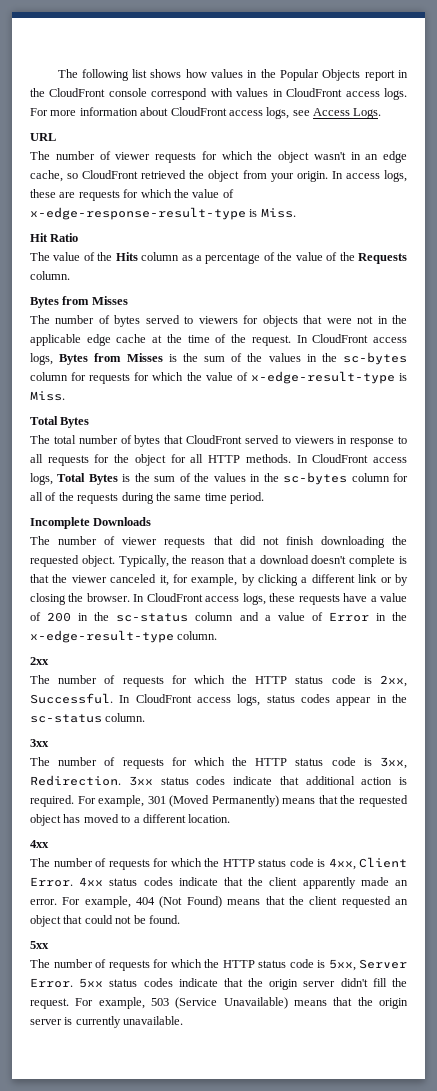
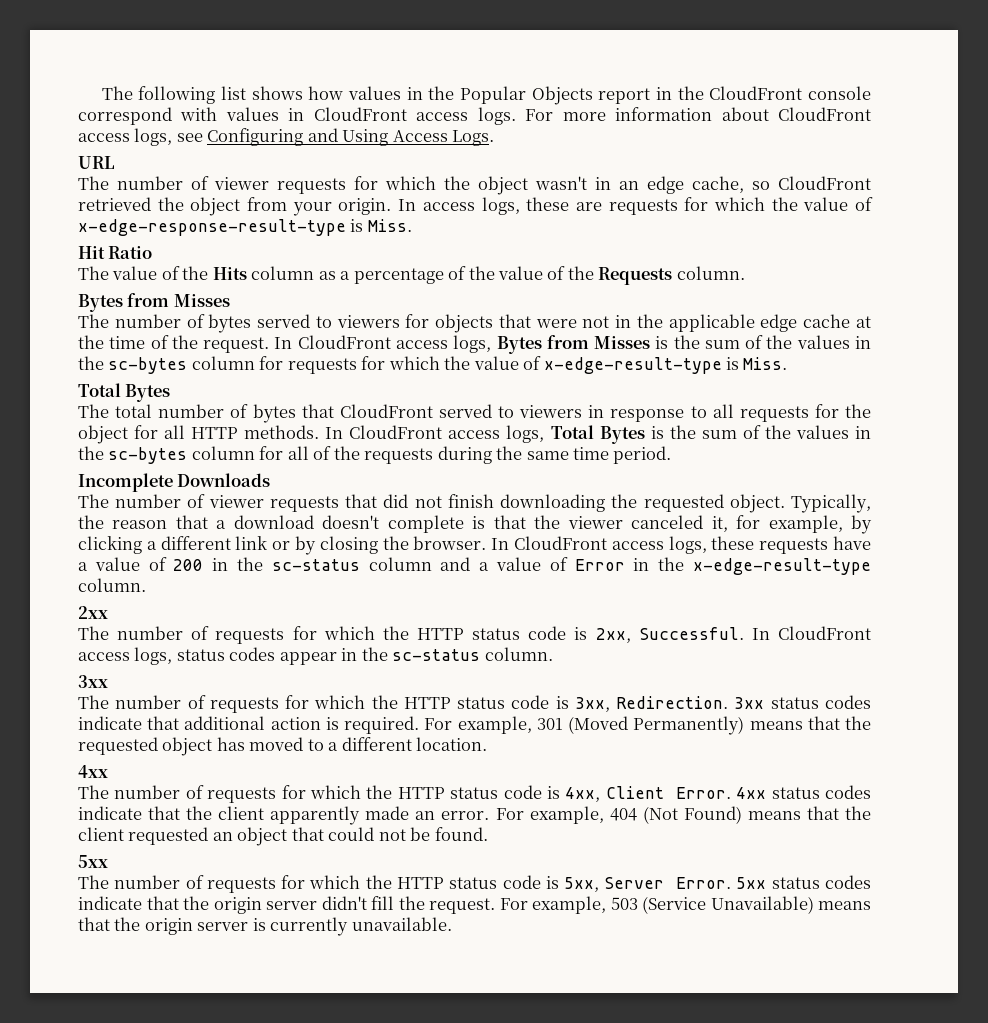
- For more information about CloudFront access logs, see Access Logs.
+ For more information about CloudFront access logs, see Configuring and Using Access Logs.

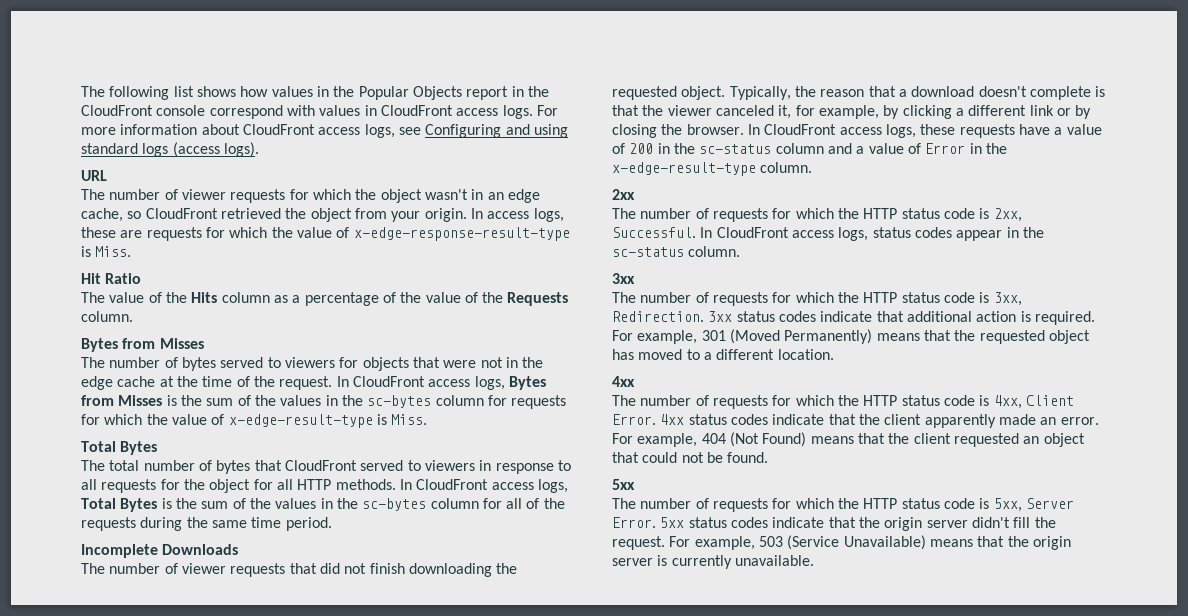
- For more information about CloudFront access logs, see Configuring and Using Access Logs.
+ For more information about CloudFront access logs, see Configuring and using standard logs (access logs).
- The number of bytes served to viewers for objects that were not in the applicable edge cache at the time of the request.
+ The number of bytes served to viewers for objects that were not in the edge cache at the time of the request.

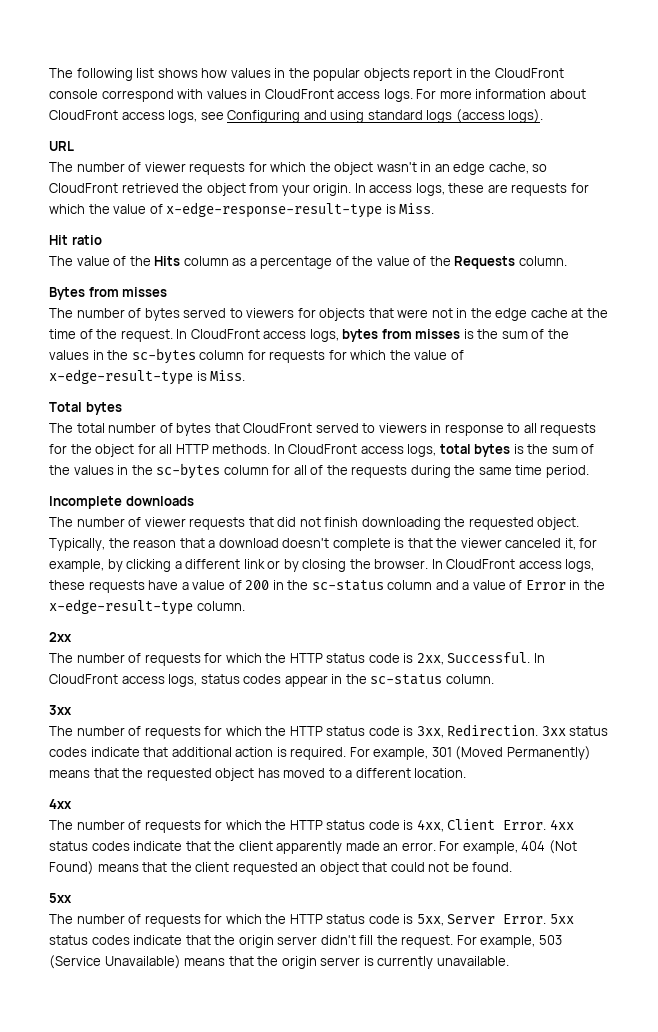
- The following list shows how values in the Popular Objects report in the CloudFront console correspond with values in CloudFront access logs.
+ The following list shows how values in the popular objects report in the CloudFront console correspond with values in CloudFront access logs.
- Hit Ratio
+ Hit ratio
  The value of the Hits column as a percentage of the value of the Requests column.
- Bytes from Misses
+ Bytes from misses
- In CloudFront access logs, Bytes from Misses is the sum of the values in the sc-bytes column for requests for which the value of x-edge-result-type is Miss.
- Total Bytes
+ In CloudFront access logs, bytes from misses is the sum of the values in the sc-bytes column for requests for which the value of x-edge-result-type is Miss.
+ Total bytes
- In CloudFront access logs, Total Bytes is the sum of the values in the sc-bytes column for all of the requests during the same time period.
+ In CloudFront access logs, total bytes is the sum of the values in the sc-bytes column for all of the requests during the same time period.
- Incomplete Downloads
+ Incomplete downloads

